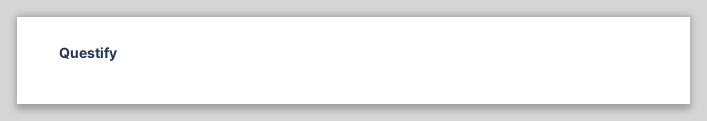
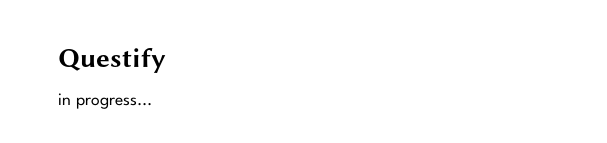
+ in progress...

